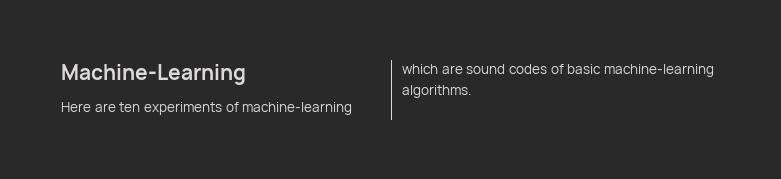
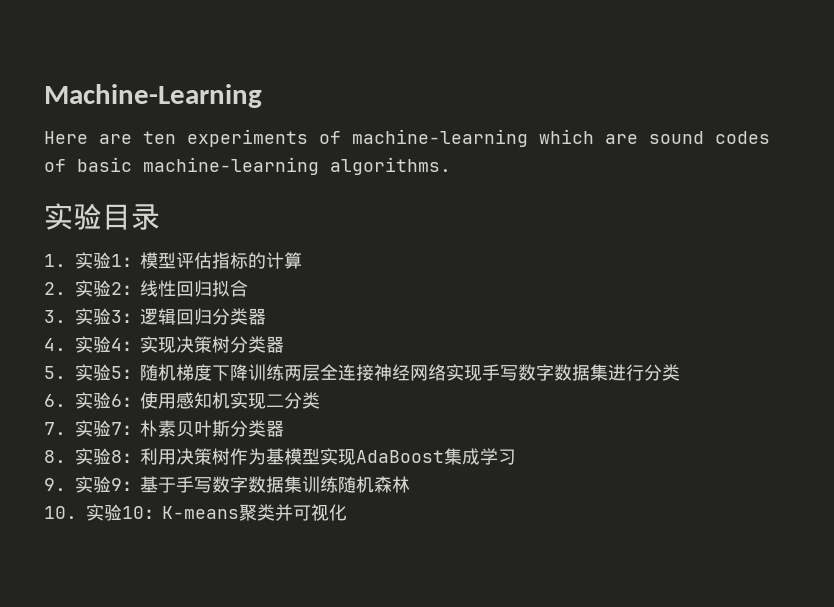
+ 实验目录
+ 1.实验1：模型评估指标的计算
+ 2.实验2：线性回归拟合
+ 3.实验3：逻辑回归分类器
+ 4.实验4：实现决策树分类器
+ 5.实验5：随机梯度下降训练两层全连接神经网络实现手写数字数据集进行分类
+ 6.实验6：使用感知机实现二分类
+ 7.实验7：朴素贝叶斯分类器
+ 8.实验8：利用决策树作为基模型实现AdaBoost集成学习
+ 9.实验9：基于手写数字数据集训练随机森林
+ 10.实验10：K-means聚类并可视化

